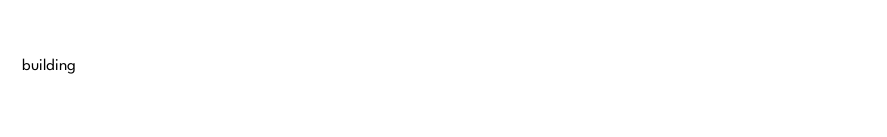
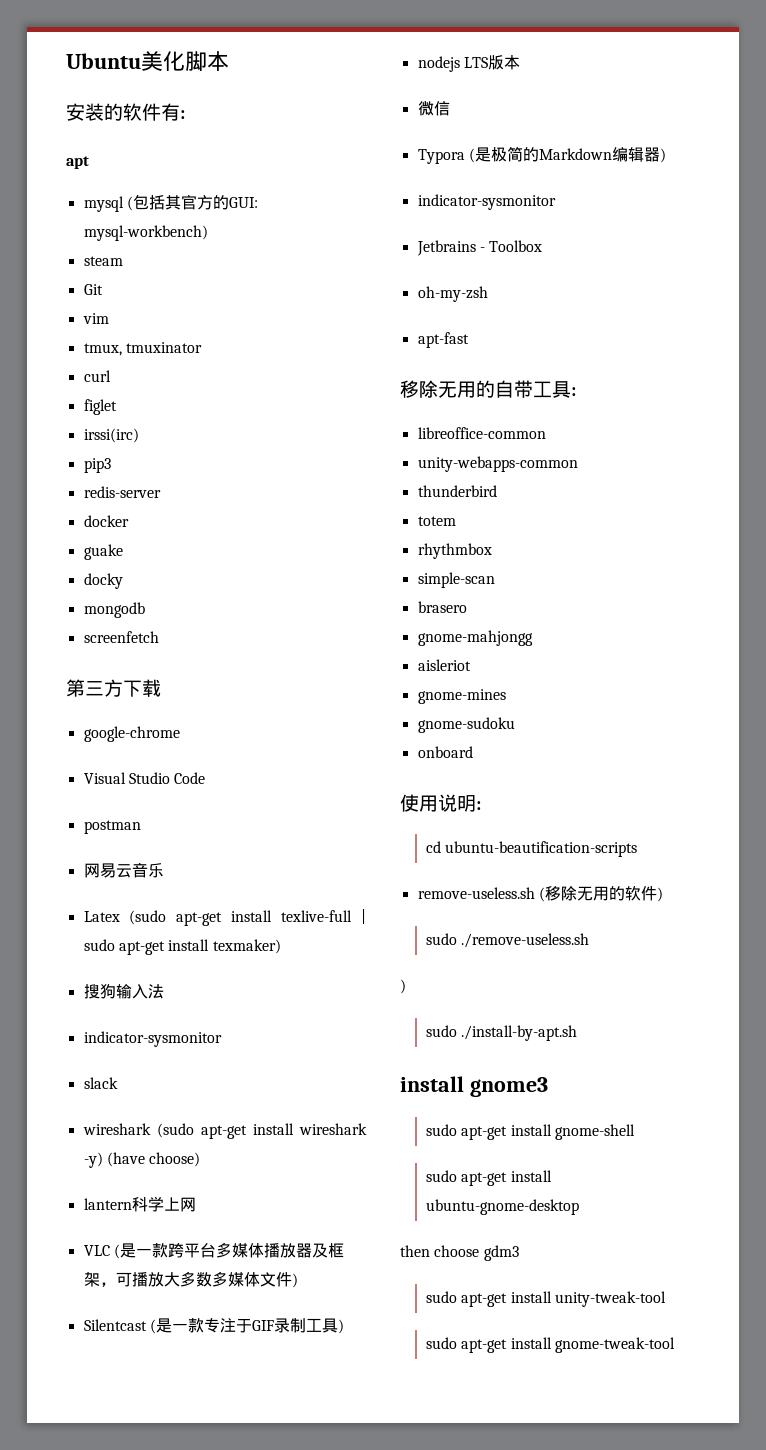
- building
+ Ubuntu美化脚本
+ 安装的软件有:
+ apt
+ mysql (包括其官方的GUI: mysql-workbench)
+ steam
+ Git
+ vim
+ tmux, tmuxinator
+ curl
+ figlet
+ irssi(irc)
+ pip3
+ redis-server
+ docker
+ guake
+ docky
+ mongodb
+ screenfetch
+ 第三方下载
+ google-chrome
+ Visual Studio Code
+ postman
+ 网易云音乐
+ Latex (sudo apt-get install texlive-full | sudo apt-get install texmaker)
+ 搜狗输入法
+ indicator-sysmonitor
+ slack
+ wireshark (sudo apt-get install wireshark -y) (have choose)
+ lantern科学上网
+ VLC (是一款跨平台多媒体播放器及框架，可播放大多数多媒体文件)
+ Silentcast (是一款专注于GIF录制工具)
+ nodejs LTS版本
+ 微信
+ Typora (是极简的Markdown编辑器)
+ indicator-sysmonitor
+ Jetbrains - Toolbox
+ oh-my-zsh
+ apt-fast
+ 移除无用的自带工具:
+ libreoffice-common
+ unity-webapps-common
+ thunderbird
+ totem
+ rhythmbox
+ simple-scan
+ brasero
+ gnome-mahjongg
+ aisleriot
+ gnome-mines
+ gnome-sudoku
+ onboard
+ 使用说明:
+ cd ubuntu-beautification-scripts
+ remove-useless.sh (移除无用的软件)
+ sudo ./remove-useless.sh
+ )
+ sudo ./install-by-apt.sh
+ install gnome3
+ sudo apt-get install gnome-shell
+ sudo apt-get install ubuntu-gnome-desktop
+ then choose gdm3
+ sudo apt-get install unity-tweak-tool
+ sudo apt-get install gnome-tweak-tool

